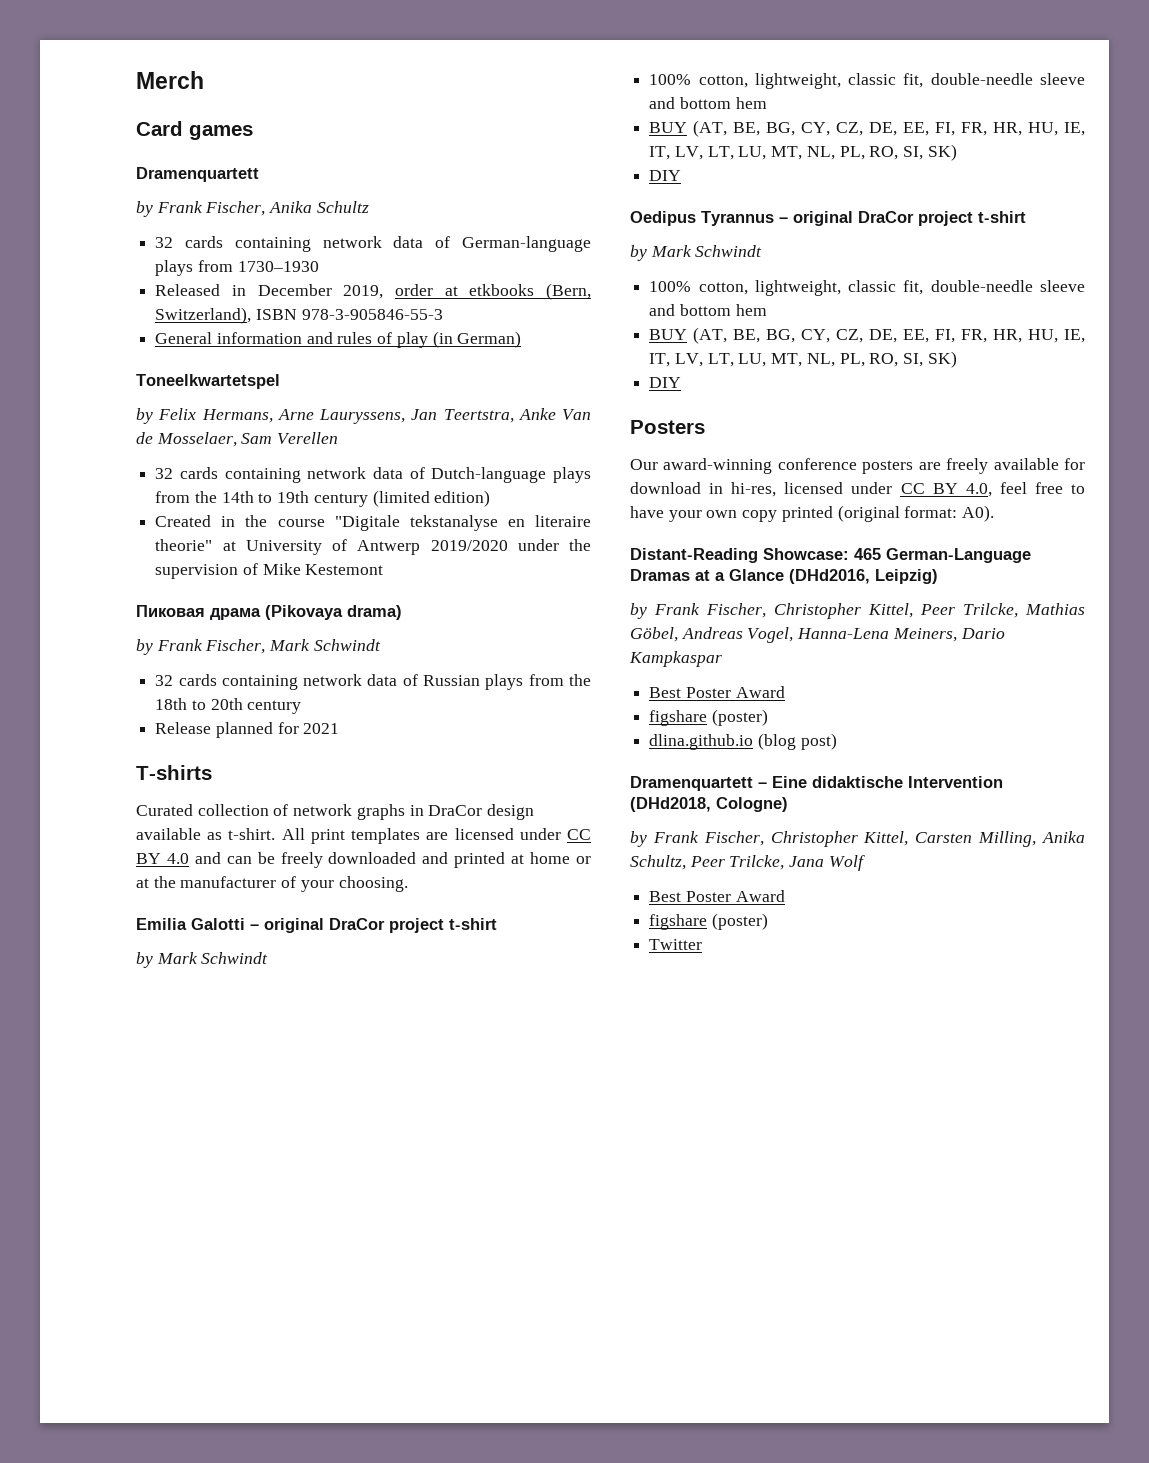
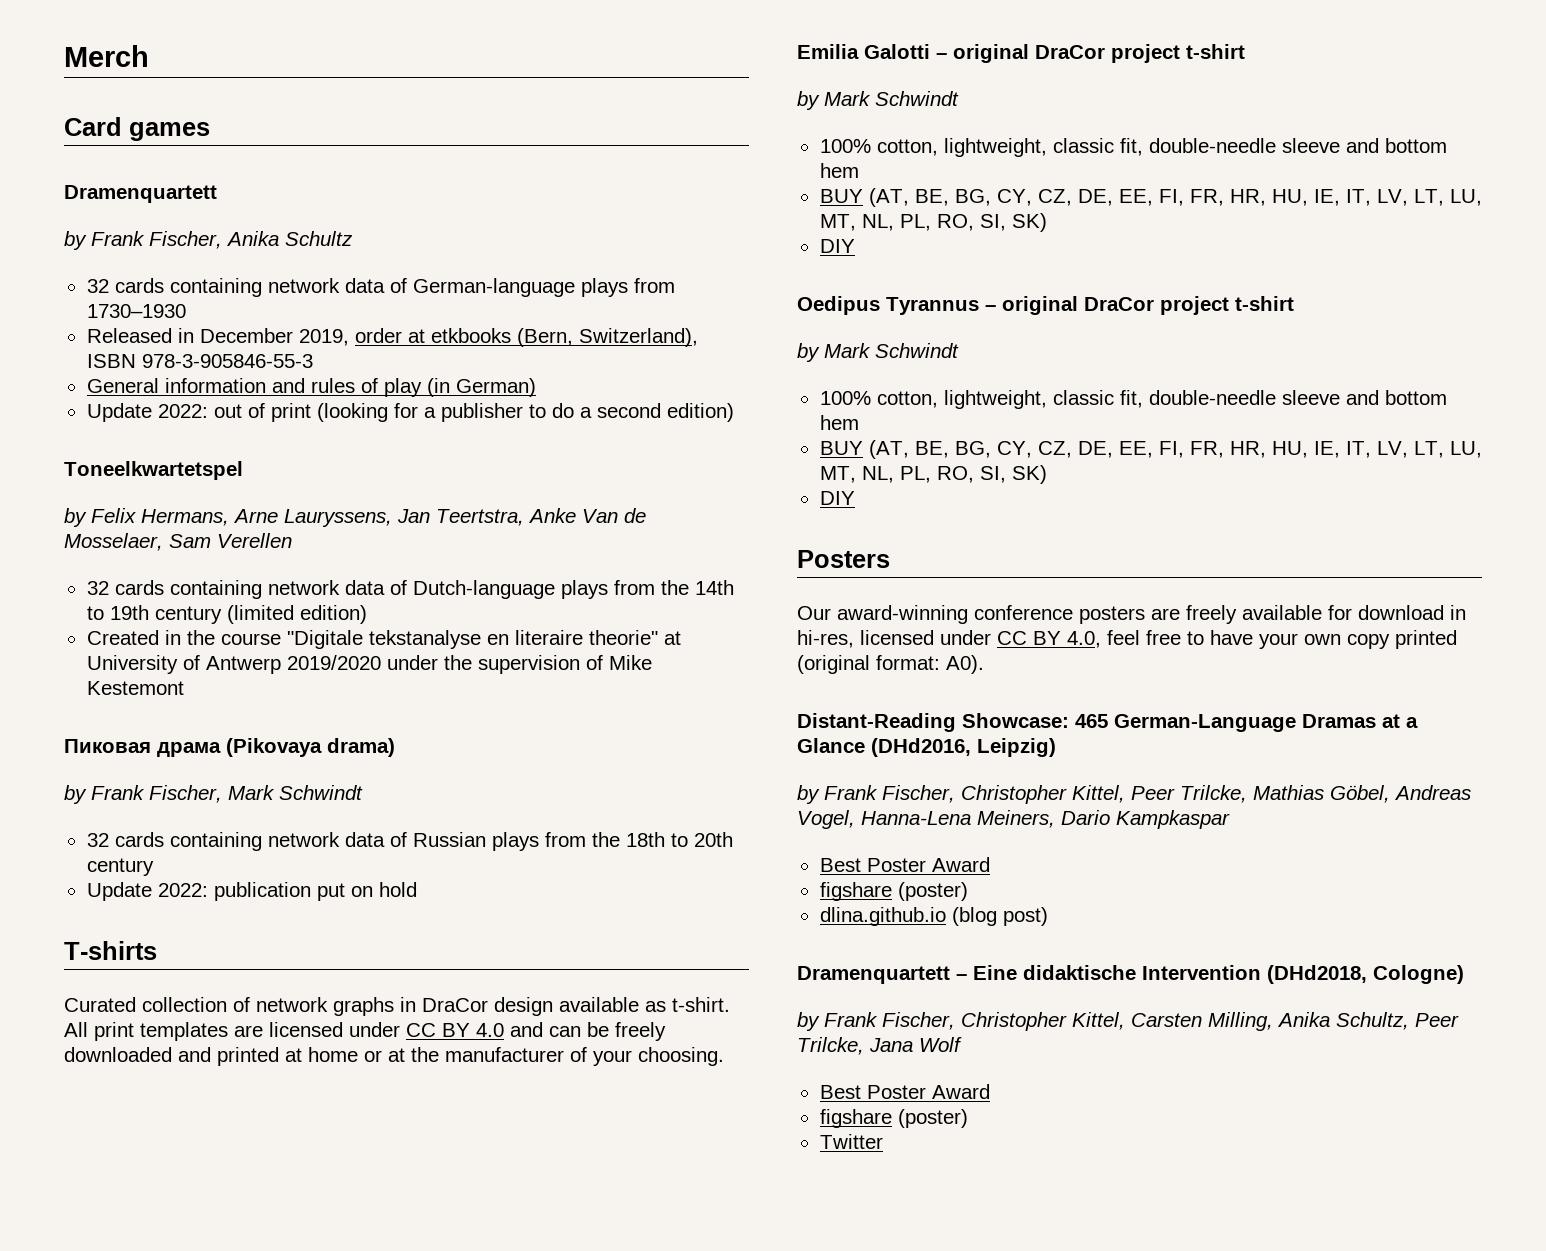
+ Update 2022: out of print (looking for a publisher to do a second edition)
- Release planned for 2021
+ Update 2022: publication put on hold

